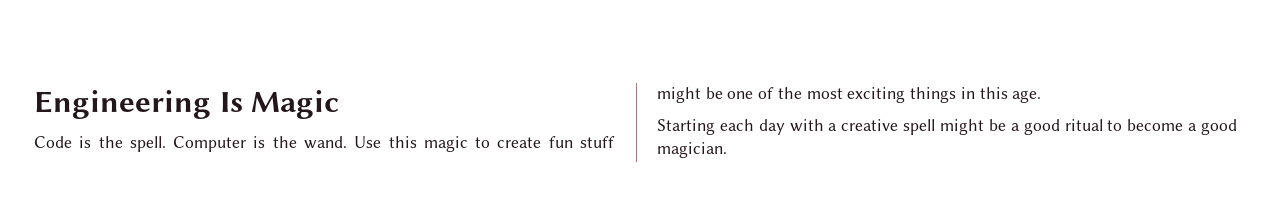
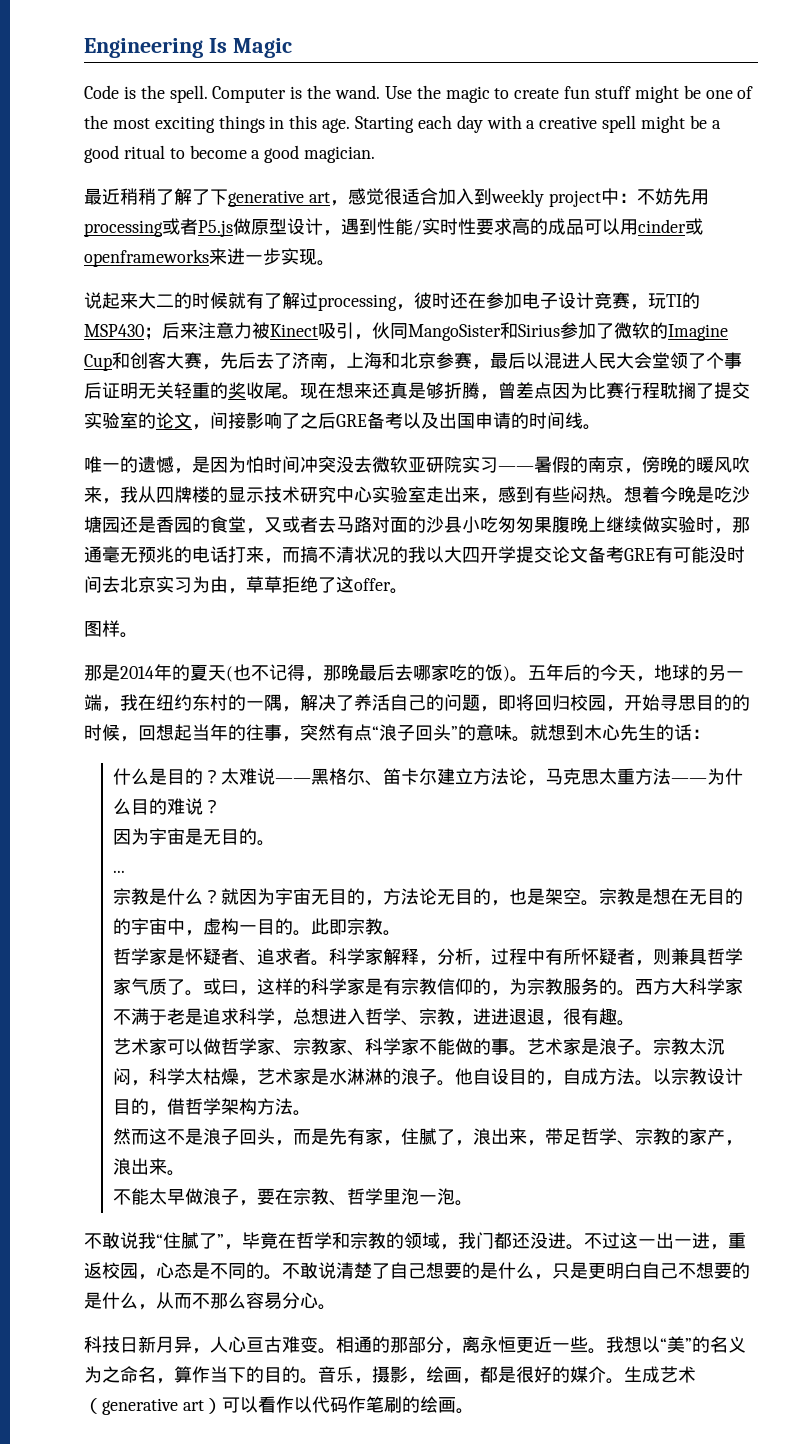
- Use this magic to create fun stuff might be one of the most exciting things in this age.
- Starting each day with a creative spell might be a good ritual to become a good magician.
+ Use the magic to create fun stuff might be one of the most exciting things in this age. Starting each day with a creative spell might be a good ritual to become a good magician.
+ 最近稍稍了解了下generative art，感觉很适合加入到weekly project中：不妨先用processing或者P5.js做原型设计，遇到性能/实时性要求高的成品可以用cinder或openframeworks来进一步实现。
+ 说起来大二的时候就有了解过processing，彼时还在参加电子设计竞赛，玩TI的MSP430；后来注意力被Kinect吸引，伙同MangoSister和Sirius参加了微软的Imagine Cup和创客大赛，先后去了济南，上海和北京参赛，最后以混进人民大会堂领了个事后证明无关轻重的奖收尾。现在想来还真是够折腾，曾差点因为比赛行程耽搁了提交实验室的论文，间接影响了之后GRE备考以及出国申请的时间线。
+ 唯一的遗憾，是因为怕时间冲突没去微软亚研院实习——暑假的南京，傍晚的暖风吹来，我从四牌楼的显示技术研究中心实验室走出来，感到有些闷热。想着今晚是吃沙塘园还是香园的食堂，又或者去马路对面的沙县小吃匆匆果腹晚上继续做实验时，那通毫无预兆的电话打来，而搞不清状况的我以大四开学提交论文备考GRE有可能没时间去北京实习为由，草草拒绝了这offer。
+ 图样。
+ 那是2014年的夏天(也不记得，那晚最后去哪家吃的饭)。五年后的今天，地球的另一端，我在纽约东村的一隅，解决了养活自己的问题，即将回归校园，开始寻思目的的时候，回想起当年的往事，突然有点“浪子回头”的意味。就想到木心先生的话：
+ 什么是目的？太难说——黑格尔、笛卡尔建立方法论，马克思太重方法——为什么目的难说？
+ 因为宇宙是无目的。
+ ...
+ 宗教是什么？就因为宇宙无目的，方法论无目的，也是架空。宗教是想在无目的的宇宙中，虚构一目的。此即宗教。
+ 哲学家是怀疑者、追求者。科学家解释，分析，过程中有所怀疑者，则兼具哲学家气质了。或曰，这样的科学家是有宗教信仰的，为宗教服务的。西方大科学家不满于老是追求科学，总想进入哲学、宗教，进进退退，很有趣。
+ 艺术家可以做哲学家、宗教家、科学家不能做的事。艺术家是浪子。宗教太沉闷，科学太枯燥，艺术家是水淋淋的浪子。他自设目的，自成方法。以宗教设计目的，借哲学架构方法。
+ 然而这不是浪子回头，而是先有家，住腻了，浪出来，带足哲学、宗教的家产，浪出来。
+ 不能太早做浪子，要在宗教、哲学里泡一泡。
+ 不敢说我“住腻了”，毕竟在哲学和宗教的领域，我门都还没进。不过这一出一进，重返校园，心态是不同的。不敢说清楚了自己想要的是什么，只是更明白自己不想要的是什么，从而不那么容易分心。
+ 科技日新月异，人心亘古难变。相通的那部分，离永恒更近一些。我想以“美”的名义为之命名，算作当下的目的。音乐，摄影，绘画，都是很好的媒介。生成艺术（generative art）可以看作以代码作笔刷的绘画。

